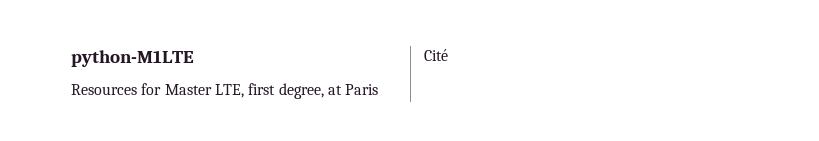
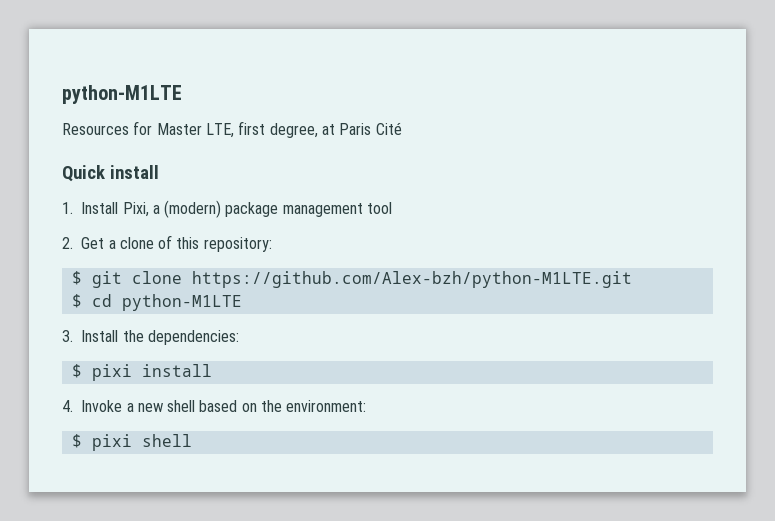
+ Quick install
+ 1. Install Pixi, a (modern) package management tool
+ 2. Get a clone of this repository:
+ $ git clone https://github.com/Alex-bzh/python-M1LTE.git
+ $ cd python-M1LTE
+ 3. Install the dependencies:
+ $ pixi install
+ 4. Invoke a new shell based on the environment:
+ $ pixi shell

